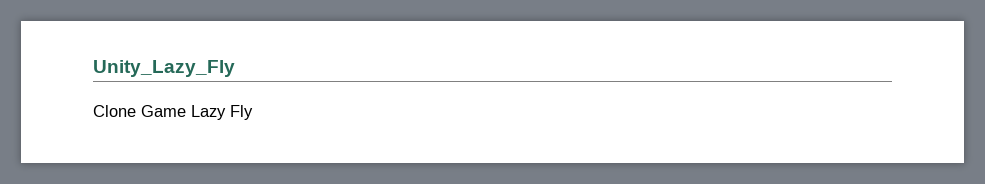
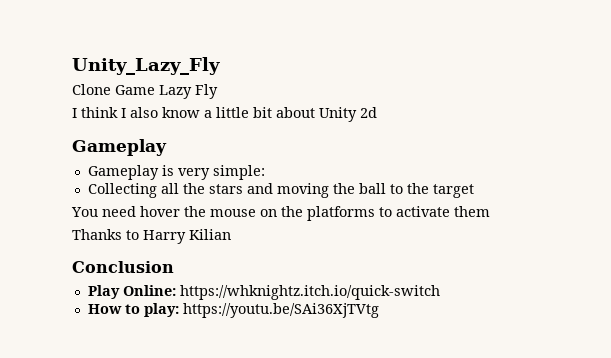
+ I think I also know a little bit about Unity 2d
+ Gameplay
+ Gameplay is very simple:
+ Collecting all the stars and moving the ball to the target
+ You need hover the mouse on the platforms to activate them
+ Thanks to Harry Kilian
+ Conclusion
+ Play Online: https://whknightz.itch.io/quick-switch
+ How to play: https://youtu.be/SAi36XjTVtg

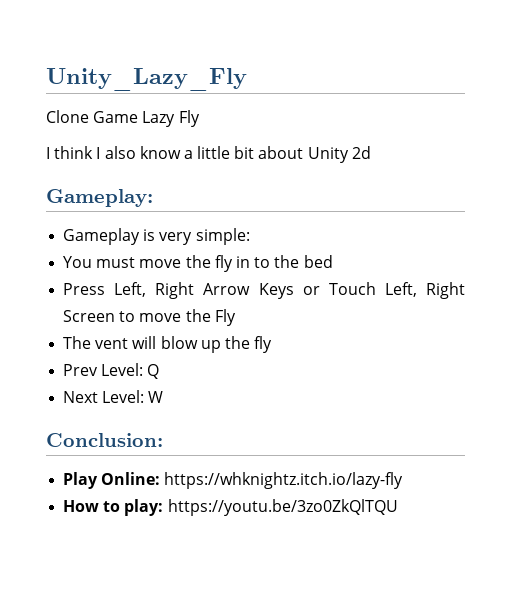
  I think I also know a little bit about Unity 2d
- Gameplay
+ Gameplay:
- Collecting all the stars and moving the ball to the target
- You need hover the mouse on the platforms to activate them
- Thanks to Harry Kilian
- Conclusion
+ You must move the fly in to the bed
+ Press Left, Right Arrow Keys or Touch Left, Right Screen to move the Fly
+ The vent will blow up the fly
+ Prev Level: Q
+ Next Level: W
+ Conclusion:
- Play Online: https://whknightz.itch.io/quick-switch
+ Play Online: https://whknightz.itch.io/lazy-fly
- How to play: https://youtu.be/SAi36XjTVtg
+ How to play: https://youtu.be/3zo0ZkQlTQU

